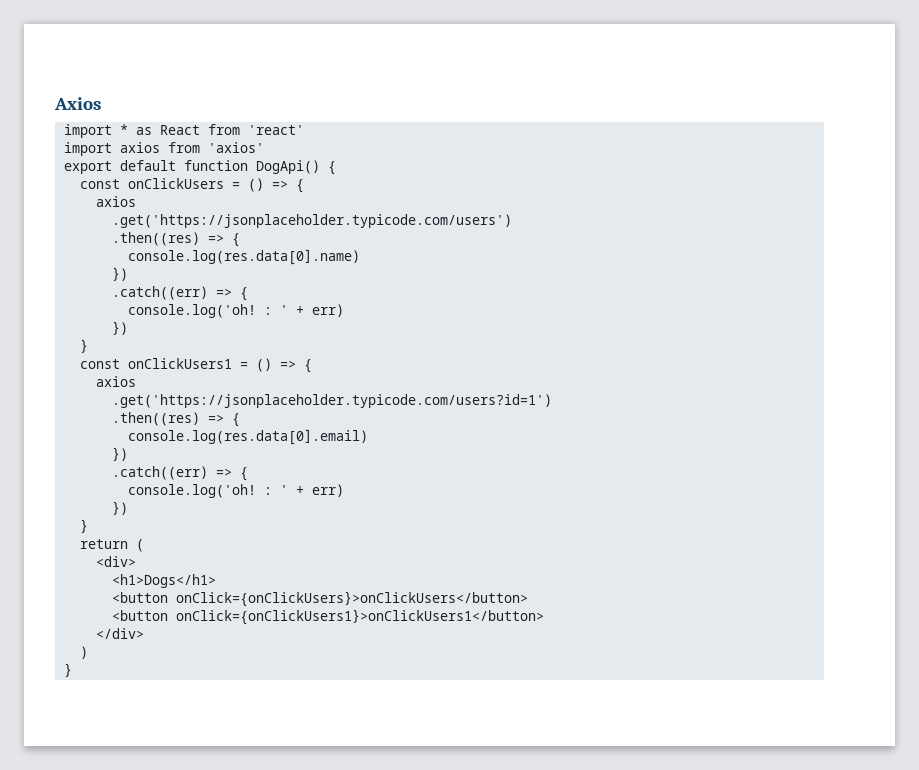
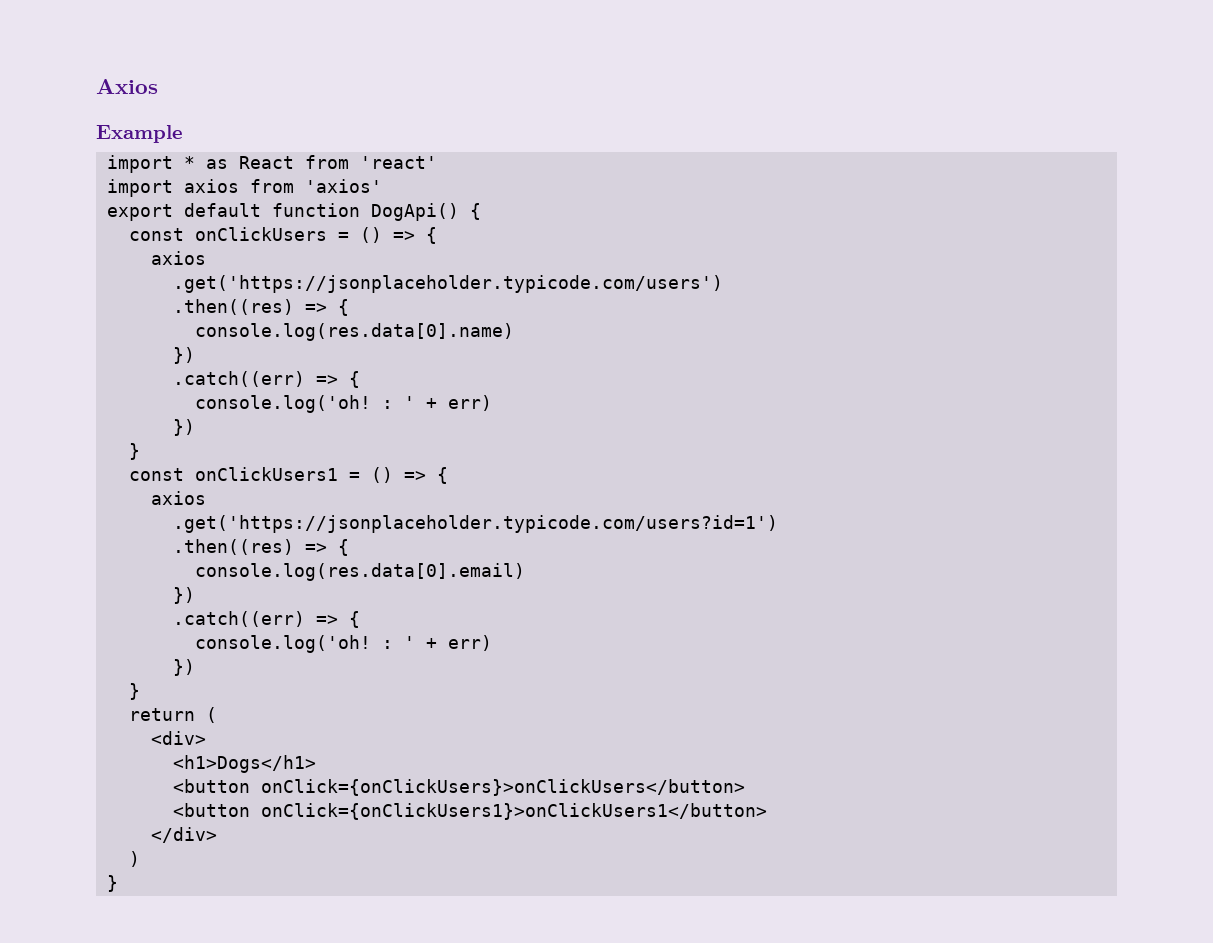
+ Example

